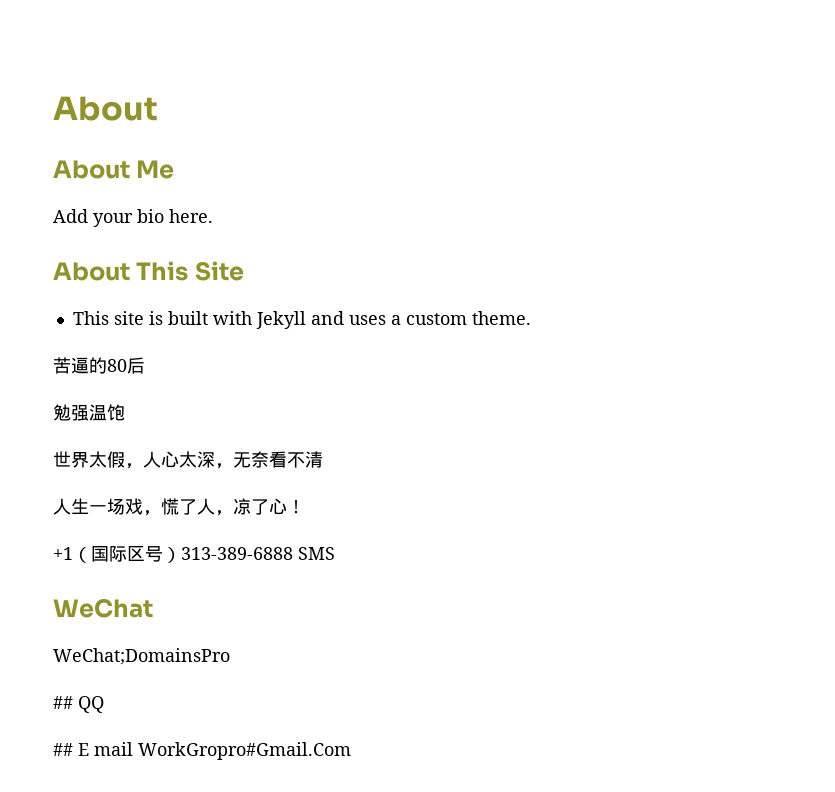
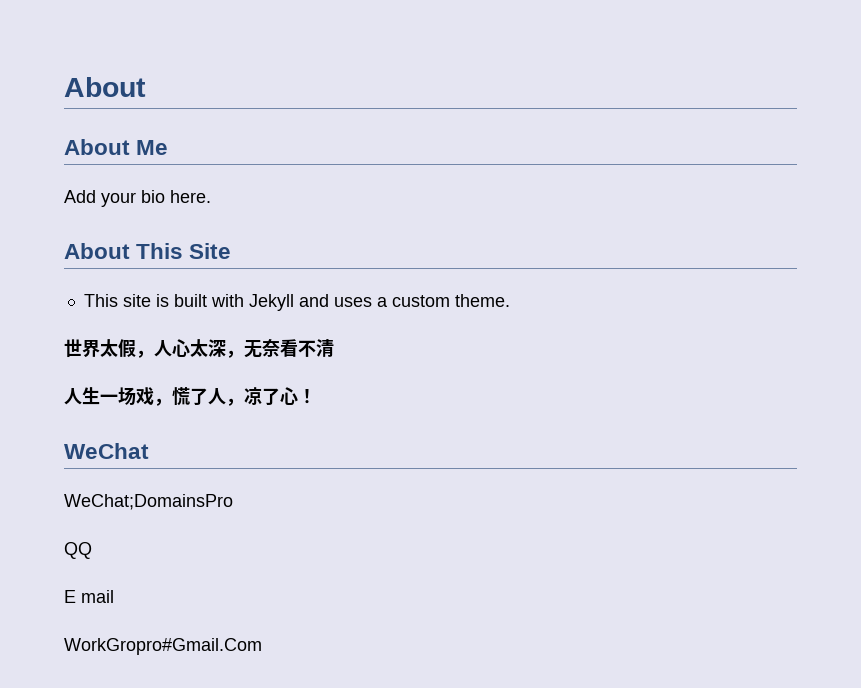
- 苦逼的80后
- 勉强温饱
- +1（国际区号）313-389-6888 SMS
- ## QQ
+ QQ
- ## E mail WorkGropro#Gmail.Com
+ E mail
+ WorkGropro#Gmail.Com

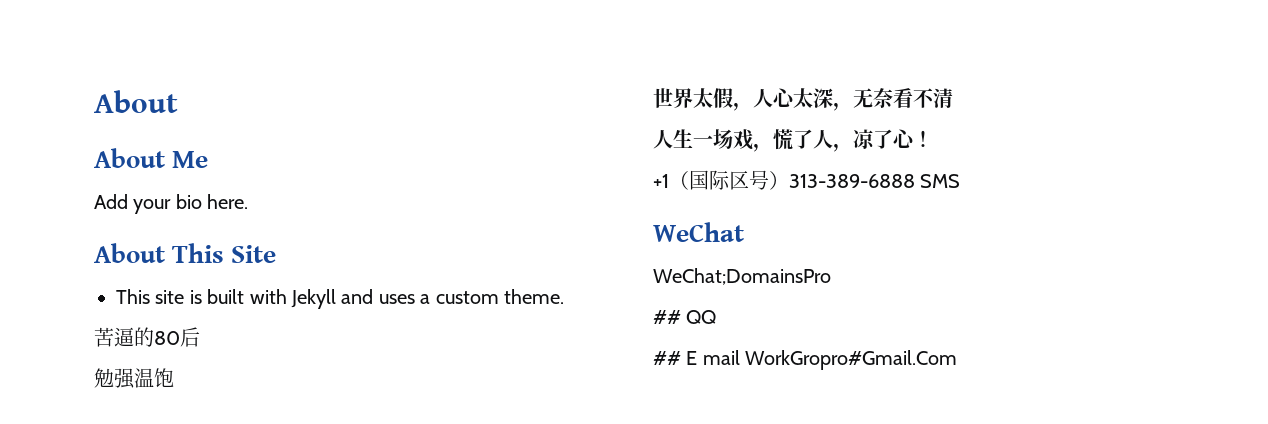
+ 苦逼的80后
+ 勉强温饱
+ +1（国际区号）313-389-6888 SMS
- QQ
+ ## QQ
- E mail
- WorkGropro#Gmail.Com
+ ## E mail WorkGropro#Gmail.Com

